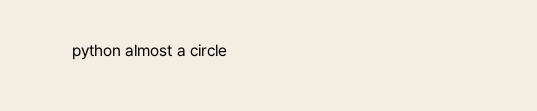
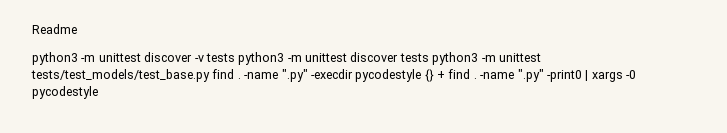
- python almost a circle
+ Readme
+ python3 -m unittest discover -v tests python3 -m unittest discover tests python3 -m unittest tests/test_models/test_base.py find . -name ".py" -execdir pycodestyle {} + find . -name ".py" -print0 | xargs -0 pycodestyle

